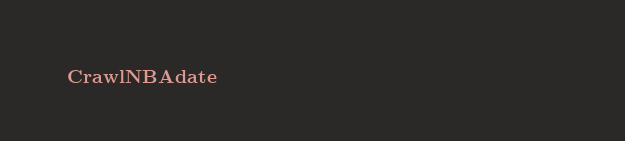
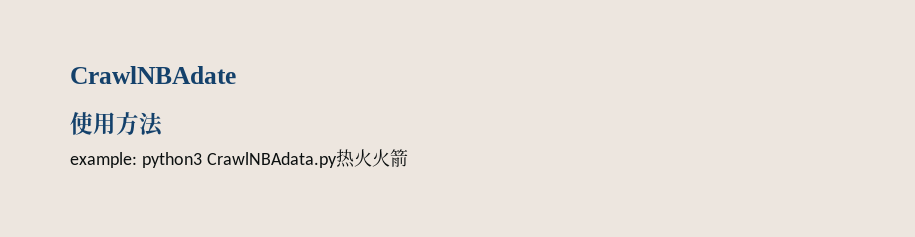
+ 使用方法
+ example: python3 CrawlNBAdata.py热火火箭

